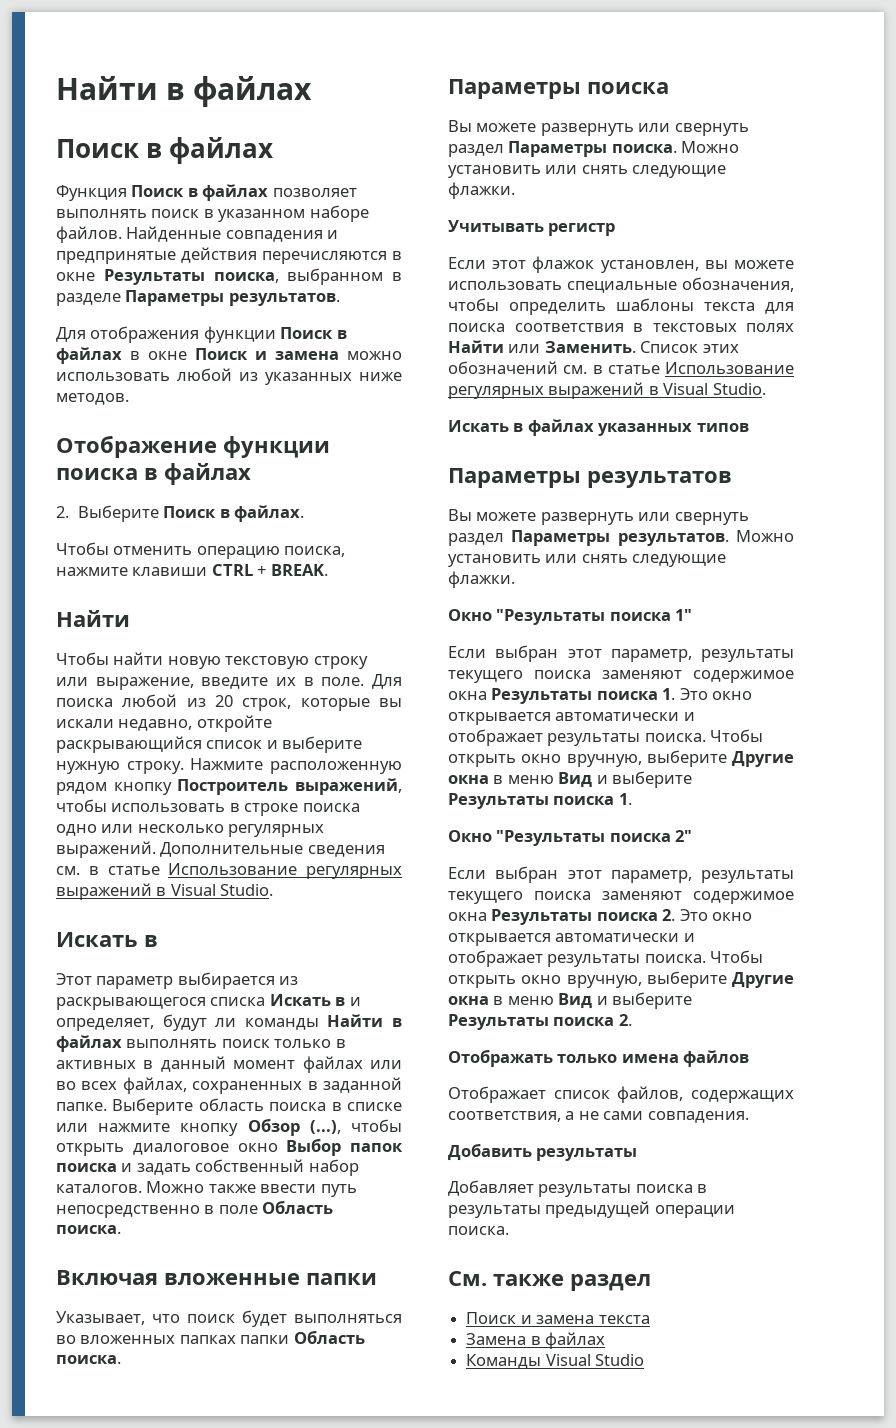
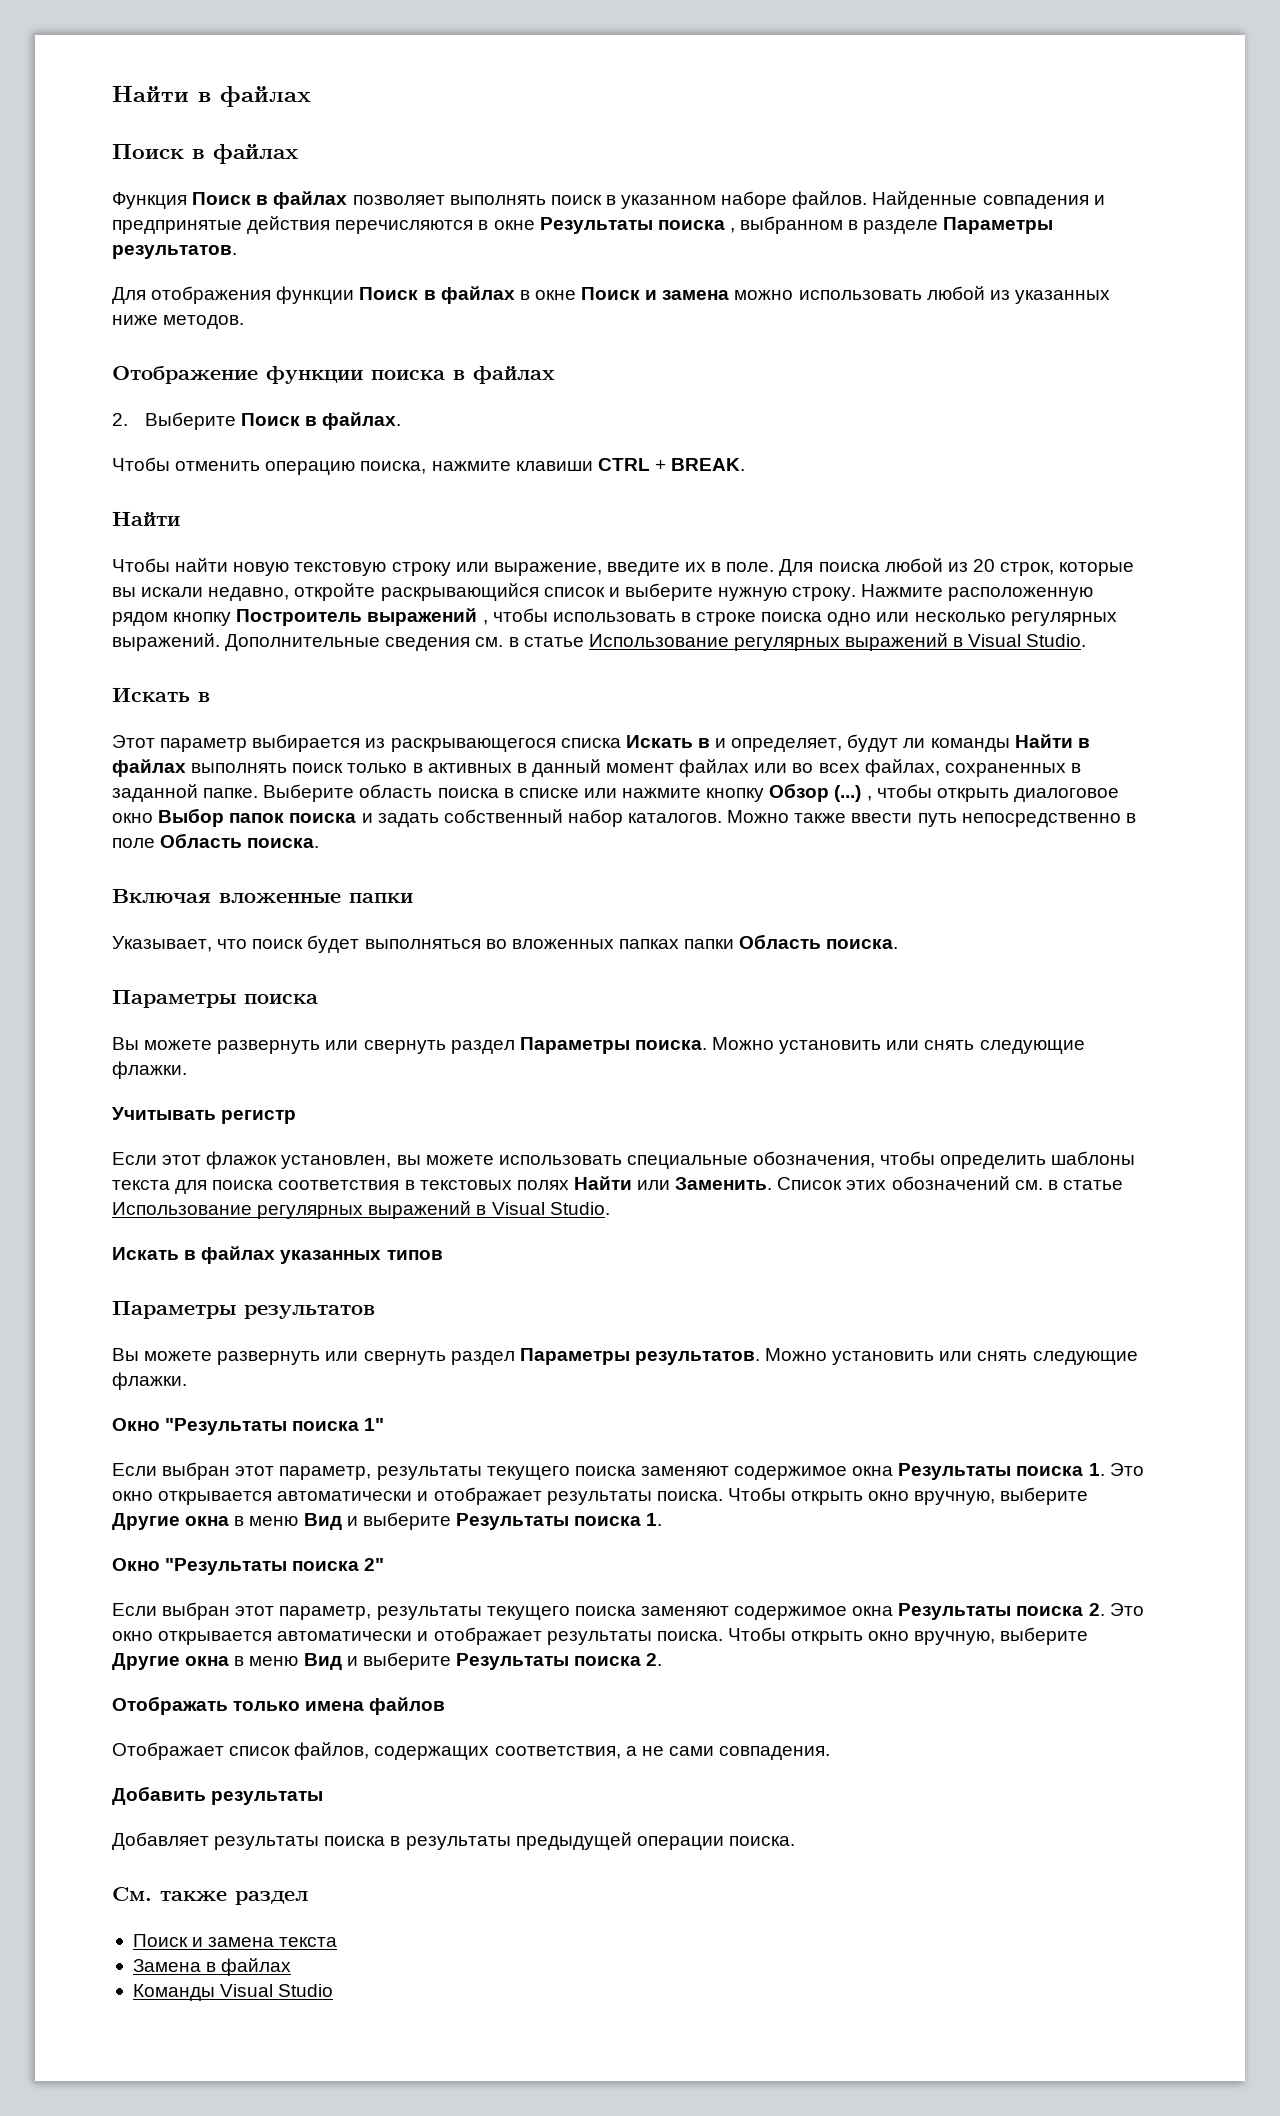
- Найденные совпадения и предпринятые действия перечисляются в окне Результаты поиска, выбранном в разделе Параметры результатов.
+ Найденные совпадения и предпринятые действия перечисляются в окне Результаты поиска , выбранном в разделе Параметры результатов.
- Нажмите расположенную рядом кнопку Построитель выражений, чтобы использовать в строке поиска одно или несколько регулярных выражений.
+ Нажмите расположенную рядом кнопку Построитель выражений , чтобы использовать в строке поиска одно или несколько регулярных выражений.
- Выберите область поиска в списке или нажмите кнопку Обзор (...), чтобы открыть диалоговое окно Выбор папок поиска и задать собственный набор каталогов.
+ Выберите область поиска в списке или нажмите кнопку Обзор (...) , чтобы открыть диалоговое окно Выбор папок поиска и задать собственный набор каталогов.

